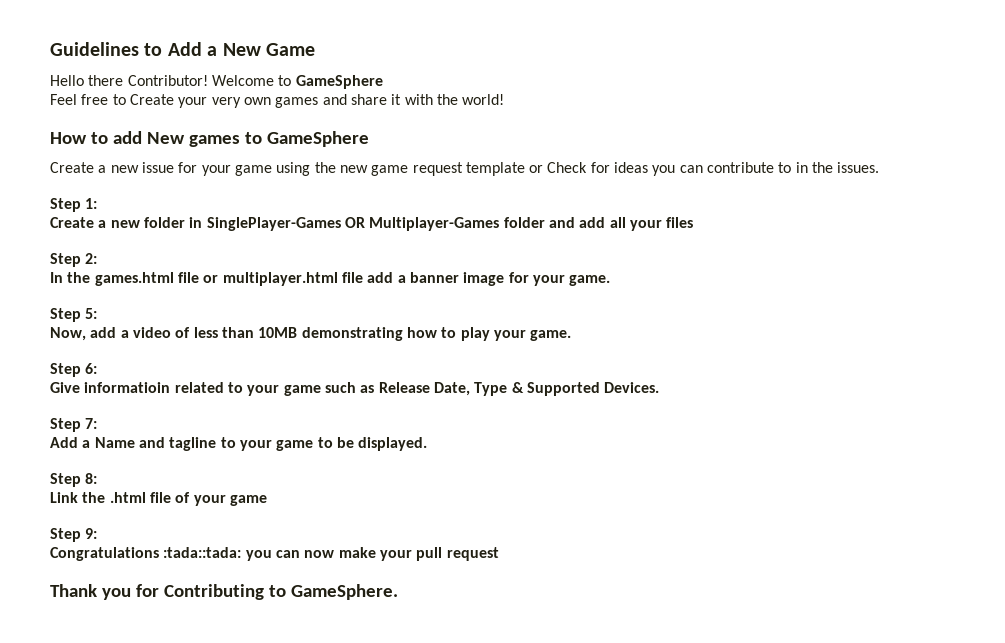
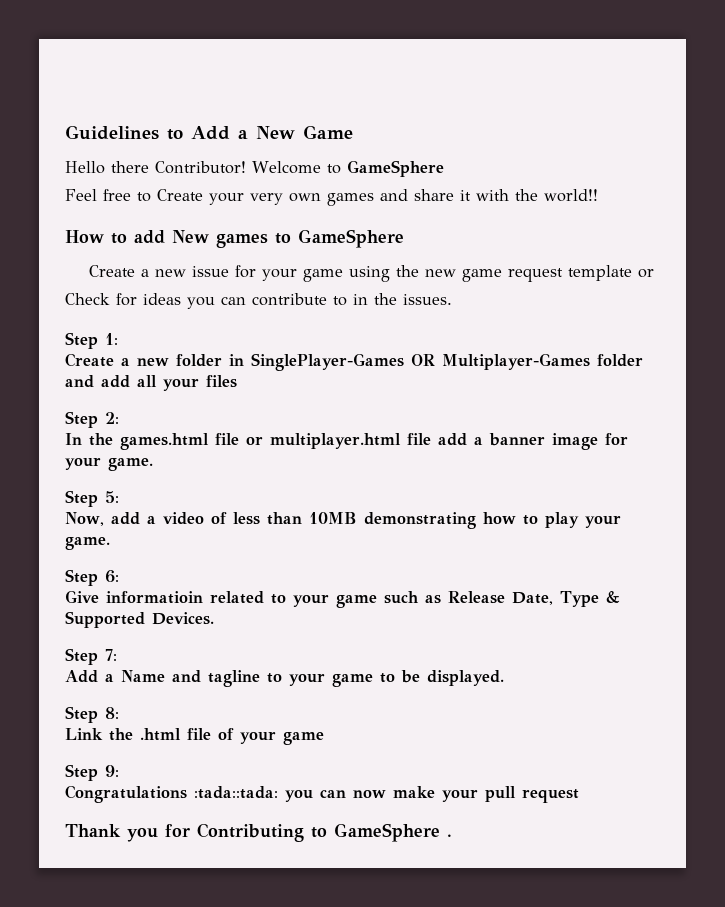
- Feel free to Create your very own games and share it with the world!
+ Feel free to Create your very own games and share it with the world!!
- Thank you for Contributing to GameSphere.
+ Thank you for Contributing to GameSphere .

